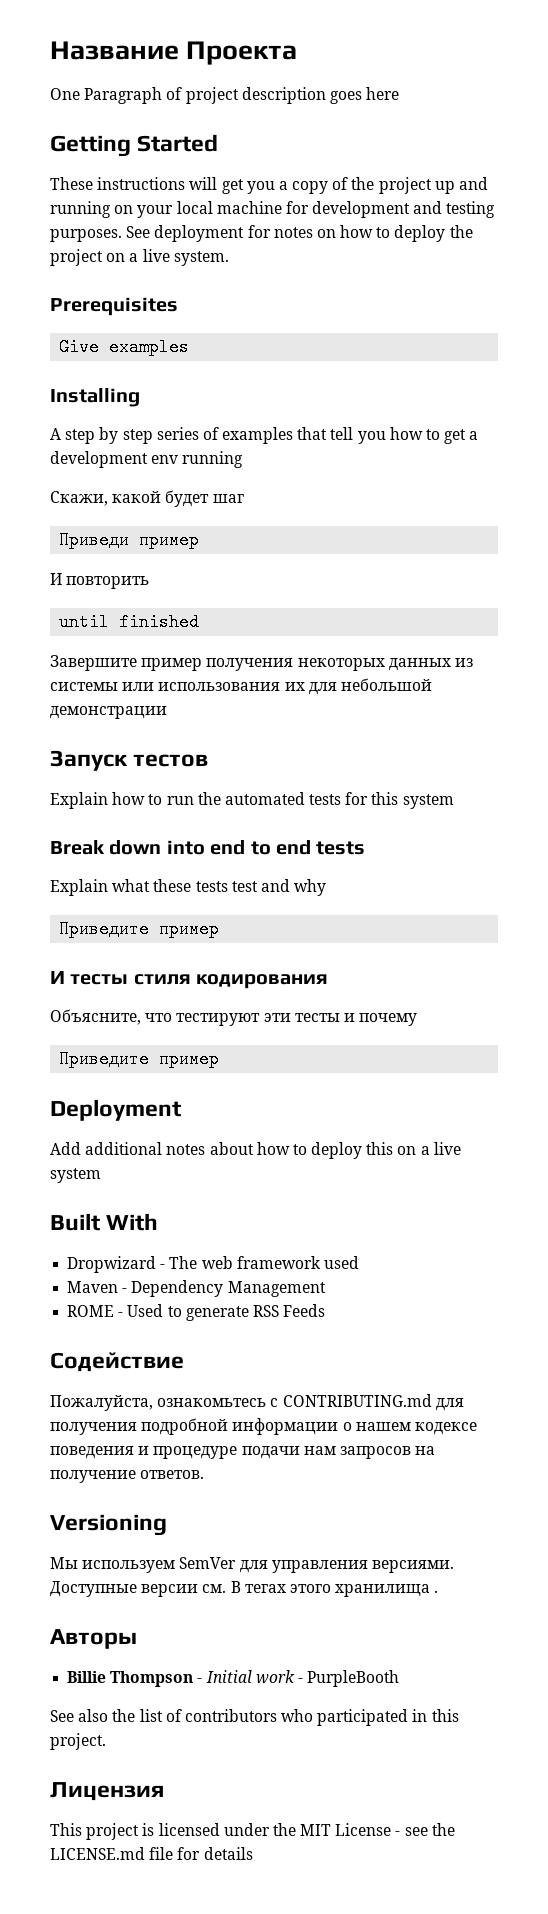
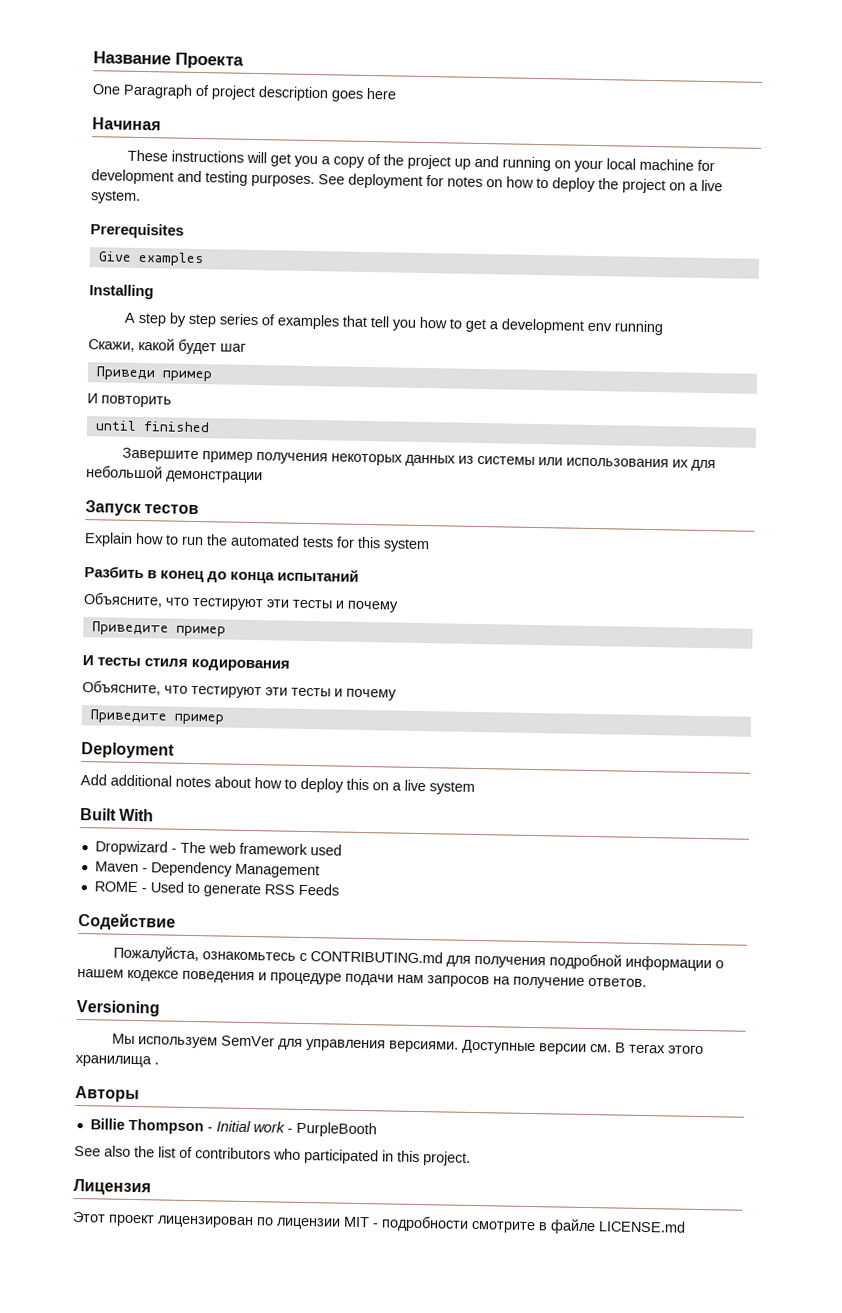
- Getting Started
+ Начиная
- Break down into end to end tests
- Explain what these tests test and why
+ Разбить в конец до конца испытаний
+ Объясните, что тестируют эти тесты и почему
- This project is licensed under the MIT License - see the LICENSE.md file for details
+ Этот проект лицензирован по лицензии MIT - подробности смотрите в файле LICENSE.md

